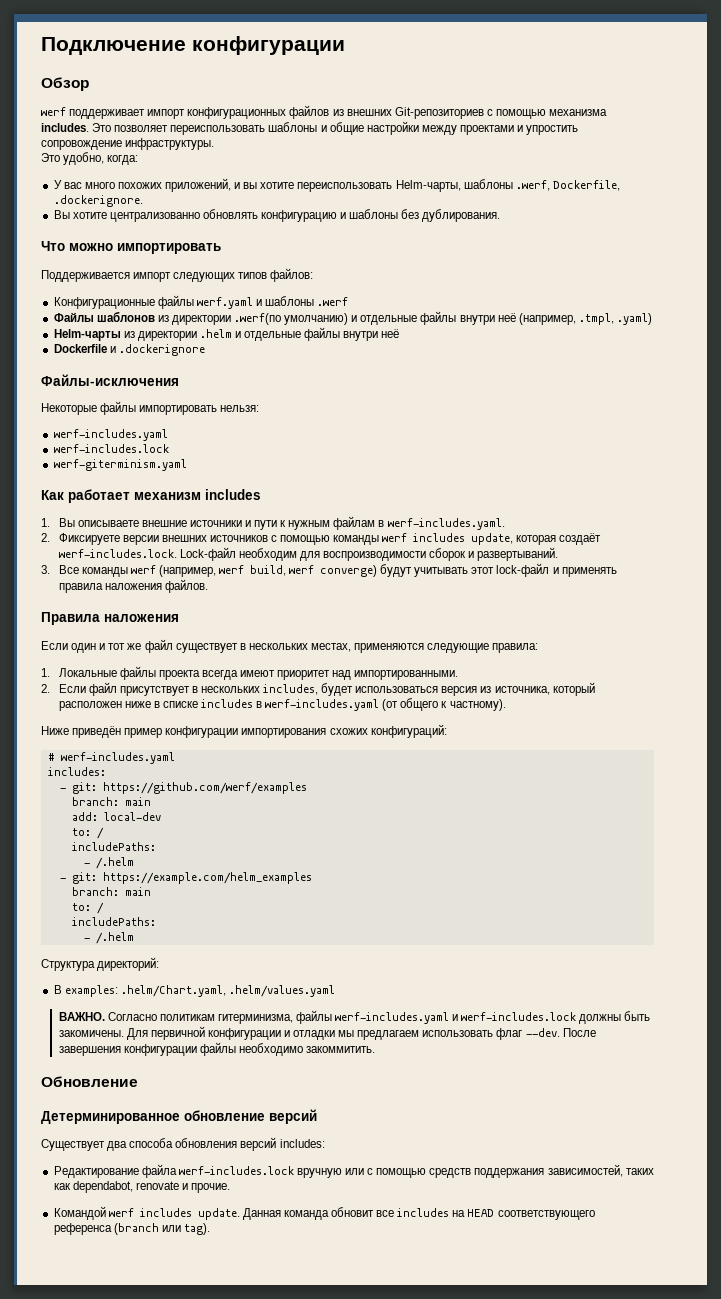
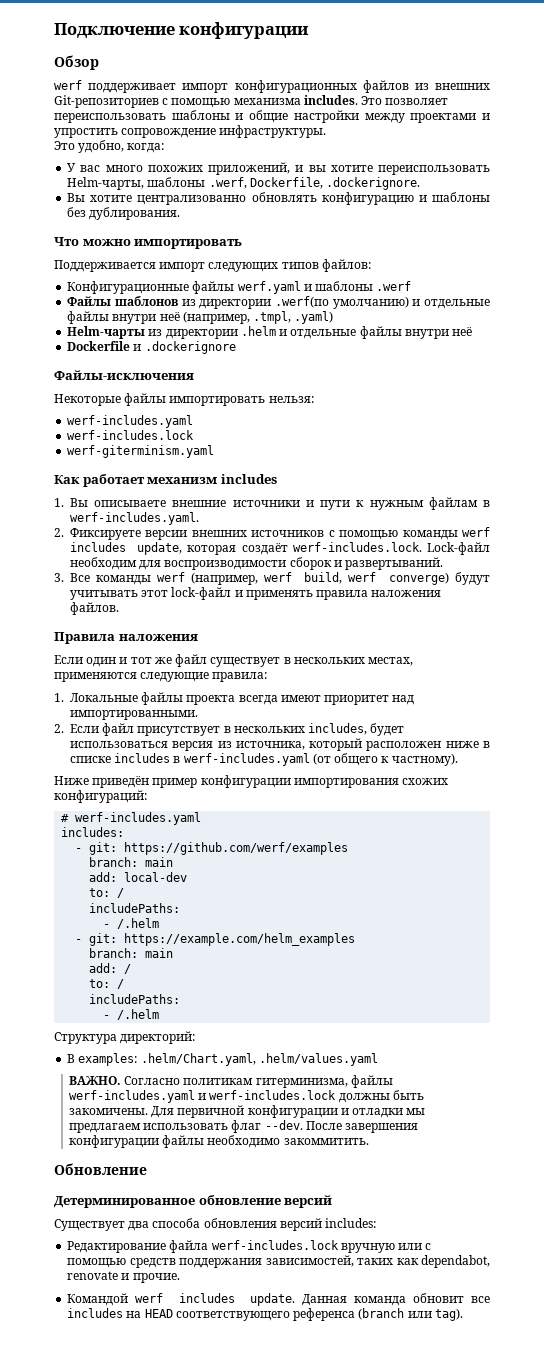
+ add: /

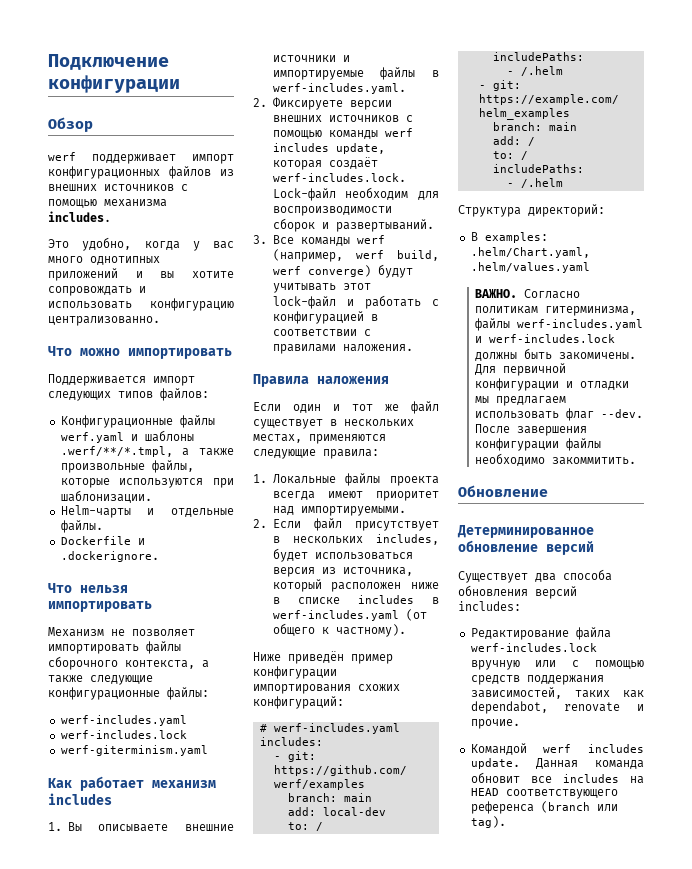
- werf поддерживает импорт конфигурационных файлов из внешних Git-репозиториев с помощью механизма includes. Это позволяет переиспользовать шаблоны и общие настройки между проектами и упростить сопровождение инфраструктуры.
- Это удобно, когда:
- У вас много похожих приложений, и вы хотите переиспользовать Helm-чарты, шаблоны .werf, Dockerfile, .dockerignore.
- Вы хотите централизованно обновлять конфигурацию и шаблоны без дублирования.
+ werf поддерживает импорт конфигурационных файлов из внешних источников с помощью механизма includes.
+ Это удобно, когда у вас много однотипных приложений и вы хотите сопровождать и использовать конфигурацию централизованно.
- Конфигурационные файлы werf.yaml и шаблоны .werf
- Файлы шаблонов из директории .werf(по умолчанию) и отдельные файлы внутри неё (например, .tmpl, .yaml)
- Helm-чарты из директории .helm и отдельные файлы внутри неё
- Dockerfile и .dockerignore
- Файлы-исключения
- Некоторые файлы импортировать нельзя:
+ Конфигурационные файлы werf.yaml и шаблоны .werf/**/*.tmpl, а также произвольные файлы, которые используются при шаблонизации.
+ Helm-чарты и отдельные файлы.
+ Dockerfile и .dockerignore.
+ Что нельзя импортировать
+ Механизм не позволяет импортировать файлы сборочного контекста, а также следующие конфигурационные файлы:
- 1. Вы описываете внешние источники и пути к нужным файлам в werf-includes.yaml.
+ 1. Вы описываете внешние источники и импортируемые файлы в werf-includes.yaml.
- 3. Все команды werf (например, werf build, werf converge) будут учитывать этот lock-файл и применять правила наложения файлов.
+ 3. Все команды werf (например, werf build, werf converge) будут учитывать этот lock-файл и работать с конфигурацией в соответствии с правилами наложения.
- 1. Локальные файлы проекта всегда имеют приоритет над импортированными.
+ 1. Локальные файлы проекта всегда имеют приоритет над импортируемыми.

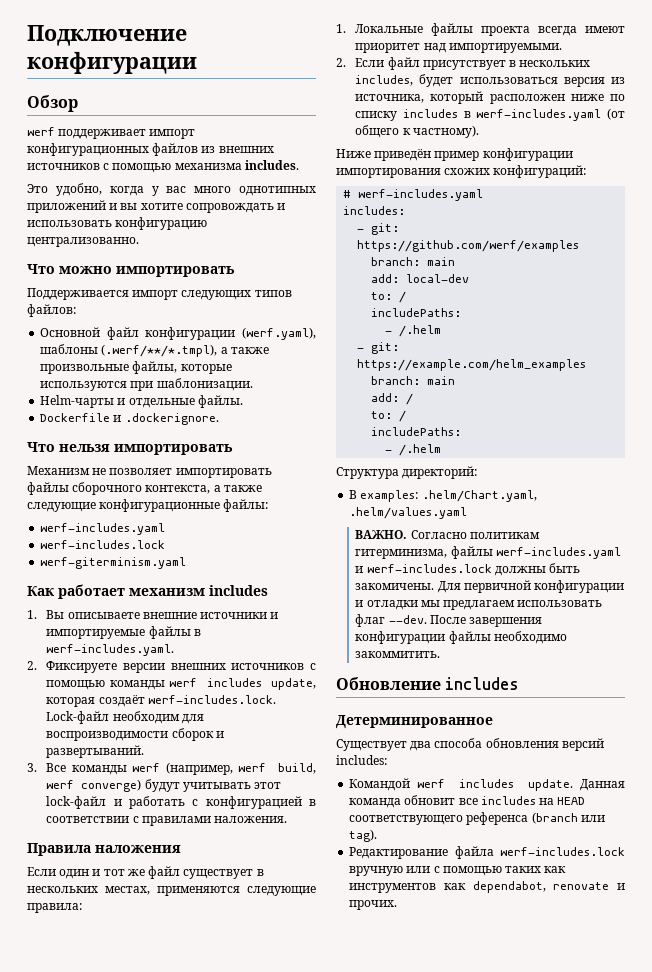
- Конфигурационные файлы werf.yaml и шаблоны .werf/**/*.tmpl, а также произвольные файлы, которые используются при шаблонизации.
+ Основной файл конфигурации (werf.yaml), шаблоны (.werf/**/*.tmpl), а также произвольные файлы, которые используются при шаблонизации.
- 2. Если файл присутствует в нескольких includes, будет использоваться версия из источника, который расположен ниже в списке includes в werf-includes.yaml (от общего к частному).
+ 2. Если файл присутствует в нескольких includes, будет использоваться версия из источника, который расположен ниже по списку includes в werf-includes.yaml (от общего к частному).
- Обновление
+ Обновление includes
- Детерминированное обновление версий
+ Детерминированное
- Редактирование файла werf-includes.lock вручную или с помощью средств поддержания зависимостей, таких как dependabot, renovate и прочие.
+ Редактирование файла werf-includes.lock вручную или с помощью таких как инструментов как dependabot, renovate и прочих.

